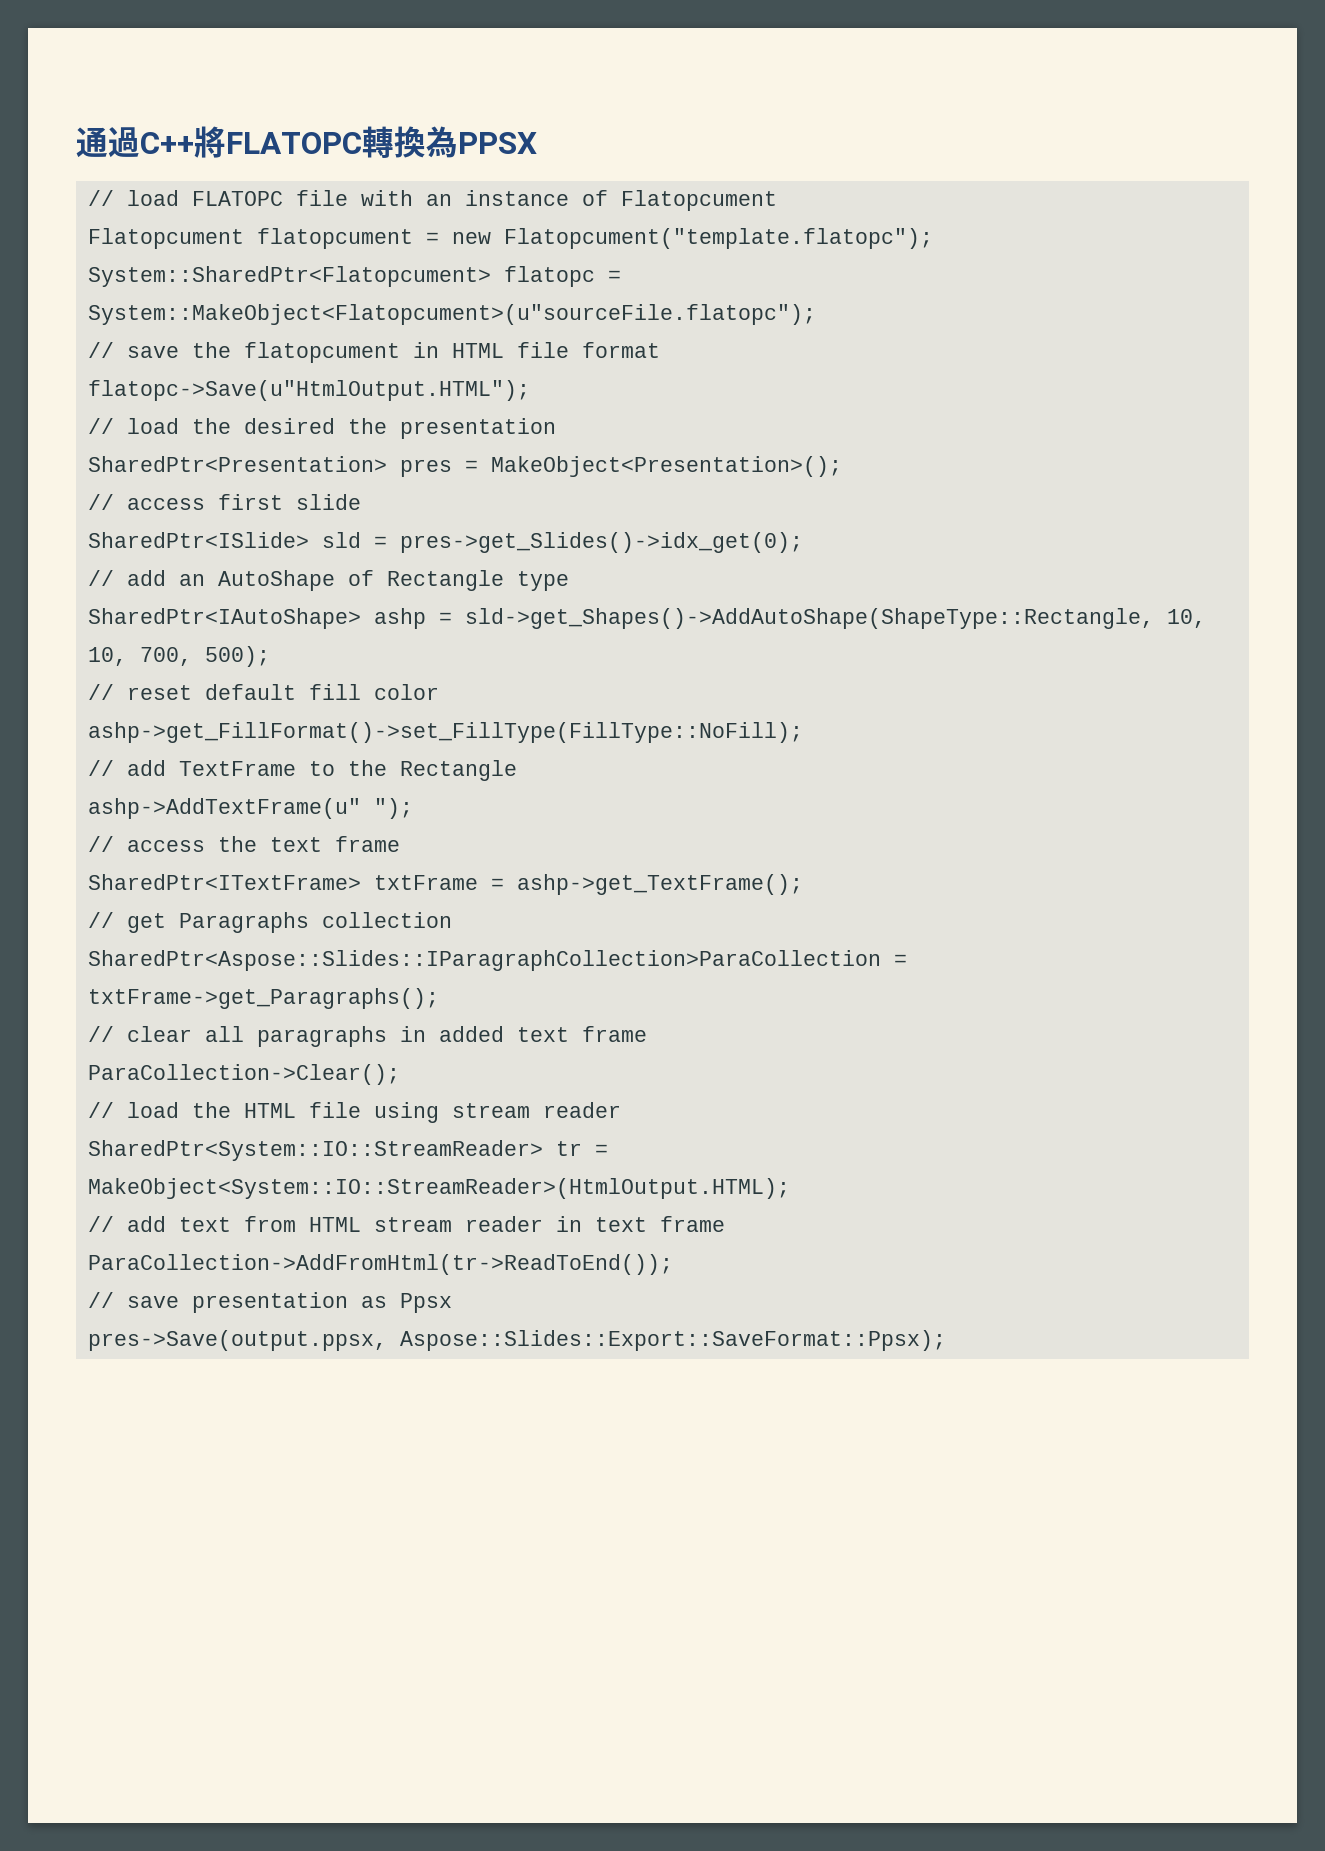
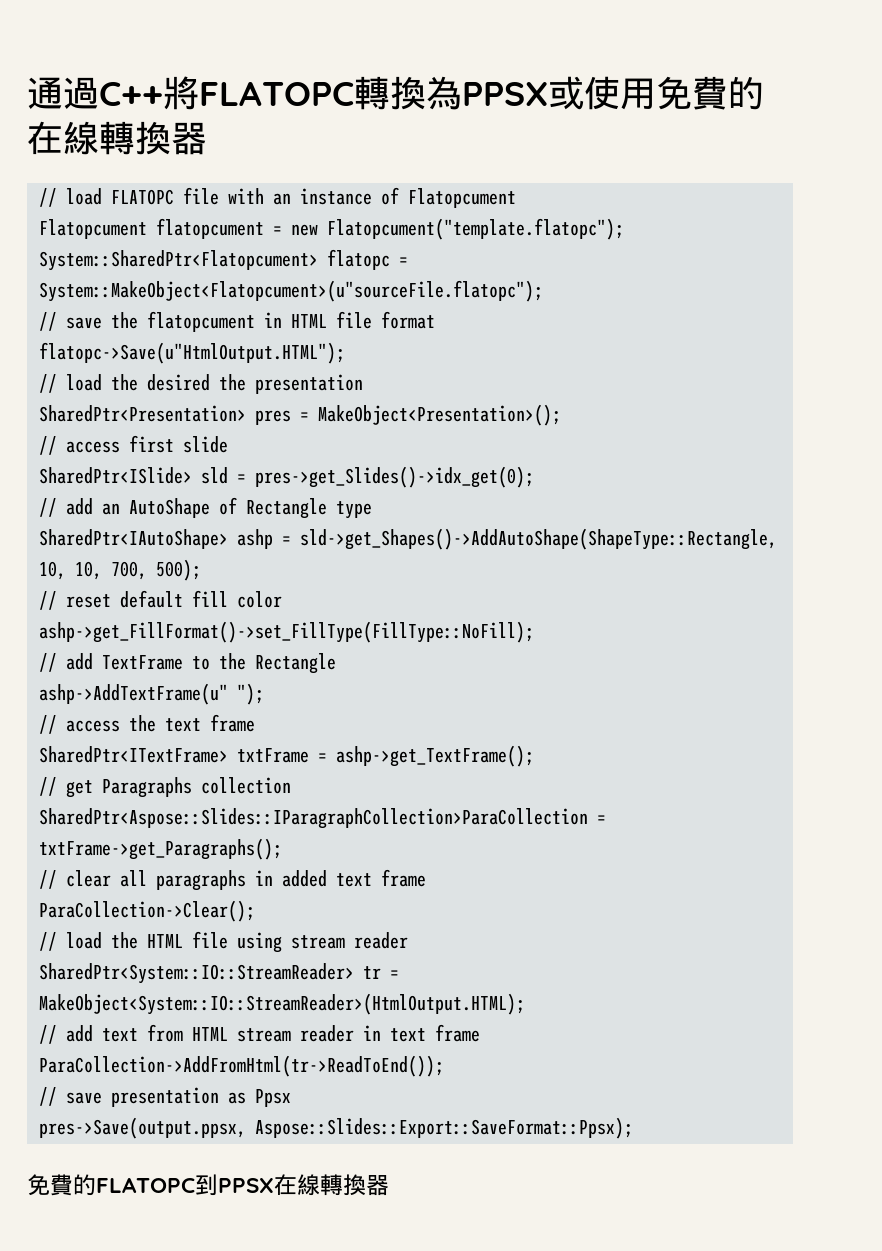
- 通過C++將FLATOPC轉換為PPSX
+ 通過C++將FLATOPC轉換為PPSX或使用免費的在線轉換器
+ 免費的FLATOPC到PPSX在線轉換器

